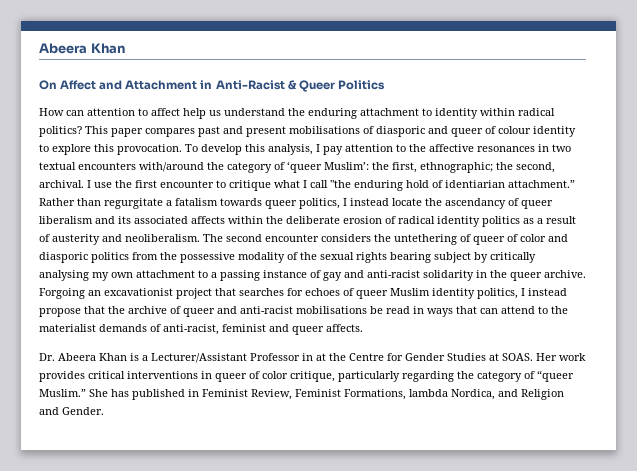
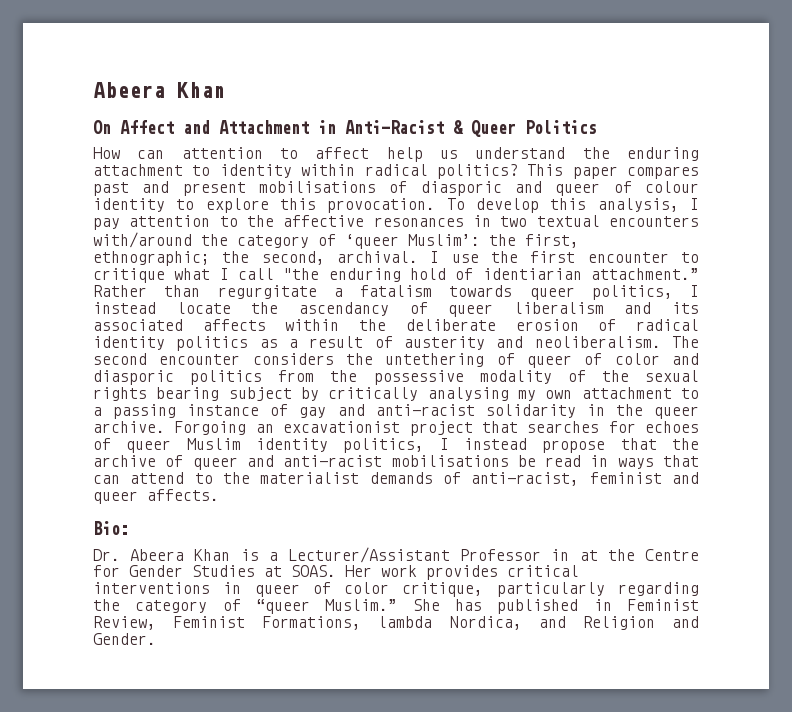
+ Bio:

